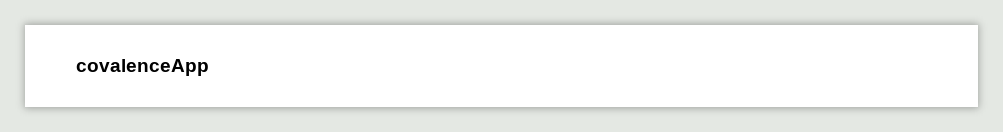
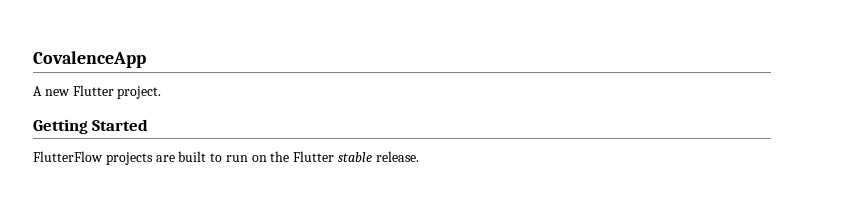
- covalenceApp
+ CovalenceApp
+ A new Flutter project.
+ Getting Started
+ FlutterFlow projects are built to run on the Flutter stable release.

